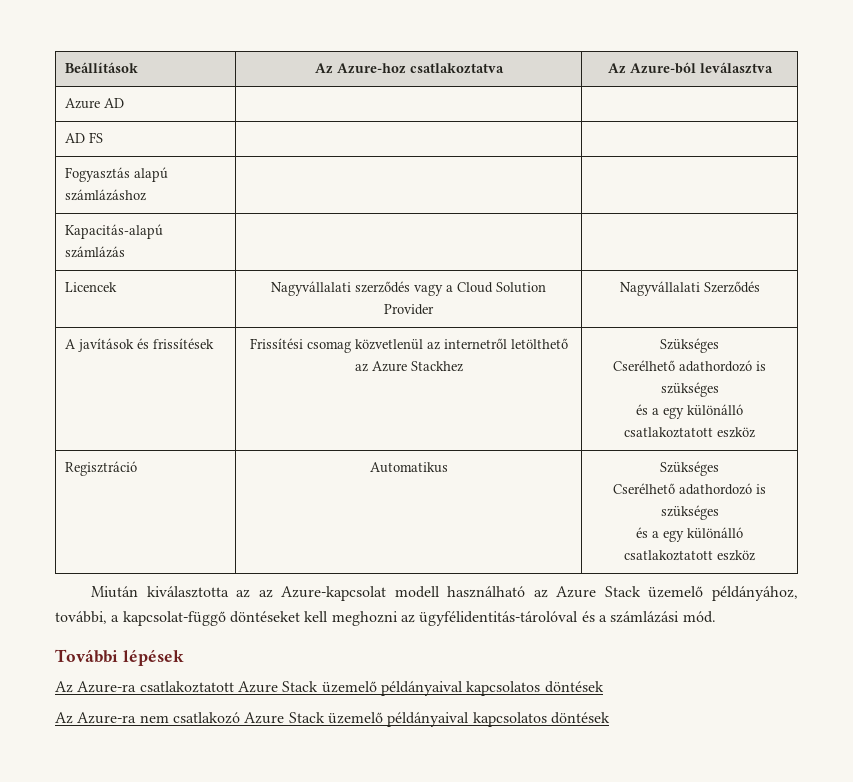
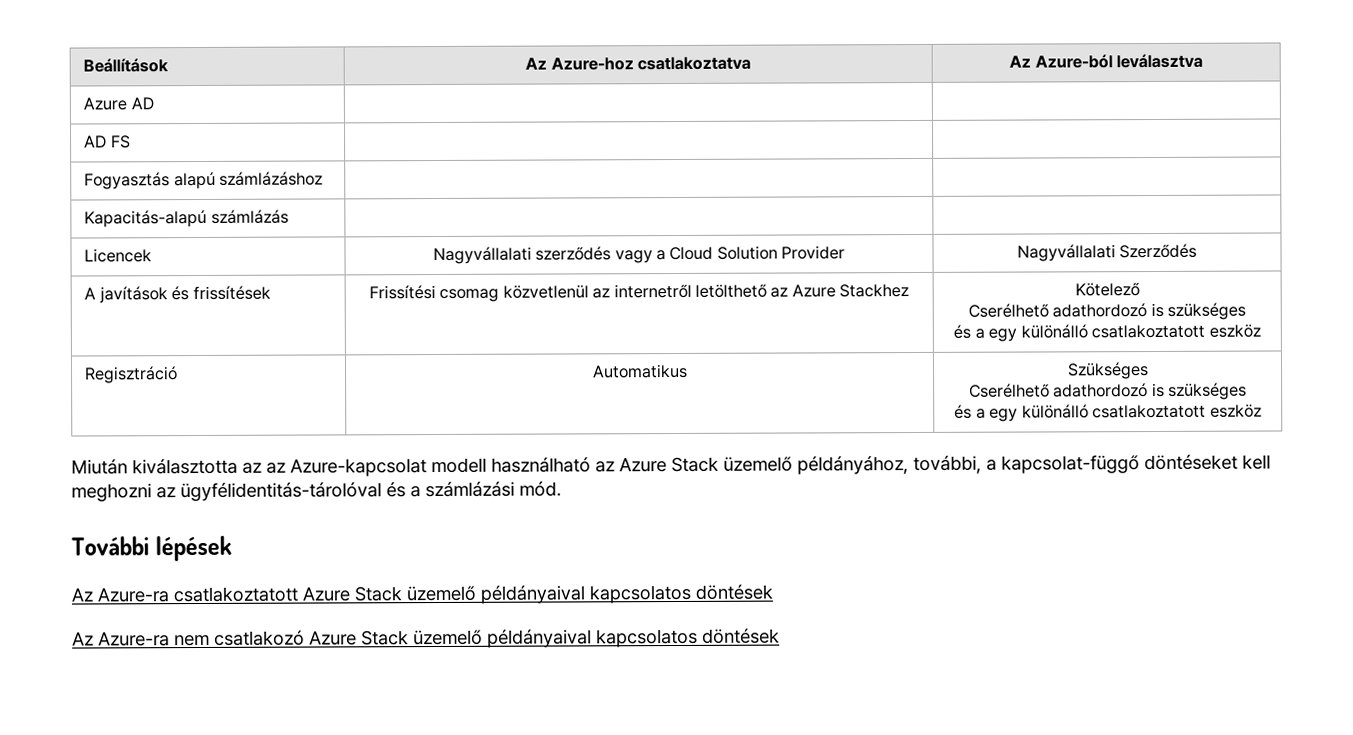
- A javítások és frissítések | Frissítési csomag közvetlenül az internetről letölthető az Azure Stackhez | Szükséges
+ A javítások és frissítések | Frissítési csomag közvetlenül az internetről letölthető az Azure Stackhez | Kötelező

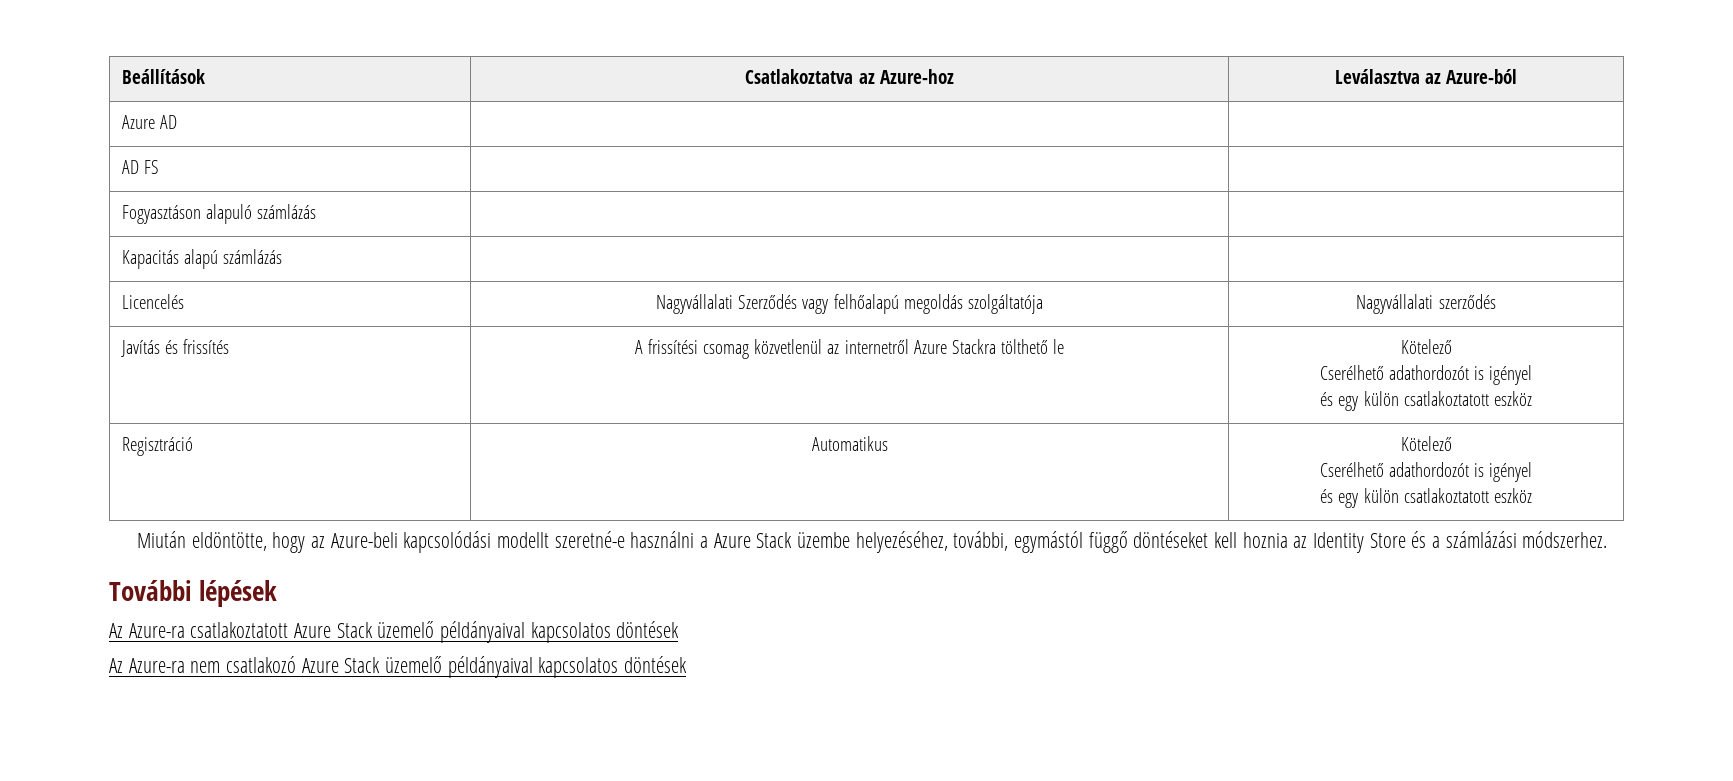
- Beállítások | Az Azure-hoz csatlakoztatva | Az Azure-ból leválasztva
+ Beállítások | Csatlakoztatva az Azure-hoz | Leválasztva az Azure-ból
- Fogyasztás alapú számlázáshoz | |
- Kapacitás-alapú számlázás | |
- Licencek | Nagyvállalati szerződés vagy a Cloud Solution Provider | Nagyvállalati Szerződés
- A javítások és frissítések | Frissítési csomag közvetlenül az internetről letölthető az Azure Stackhez | Kötelező
- Cserélhető adathordozó is szükséges
- és a egy különálló csatlakoztatott eszköz
+ Fogyasztáson alapuló számlázás | |
+ Kapacitás alapú számlázás | |
+ Licencelés | Nagyvállalati Szerződés vagy felhőalapú megoldás szolgáltatója | Nagyvállalati szerződés
+ Javítás és frissítés | A frissítési csomag közvetlenül az internetről Azure Stackra tölthető le | Kötelező
+ Cserélhető adathordozót is igényel
+ és egy külön csatlakoztatott eszköz
- Regisztráció | Automatikus | Szükséges
- Cserélhető adathordozó is szükséges
- és a egy különálló csatlakoztatott eszköz
- Miután kiválasztotta az az Azure-kapcsolat modell használható az Azure Stack üzemelő példányához, további, a kapcsolat-függő döntéseket kell meghozni az ügyfélidentitás-tárolóval és a számlázási mód.
+ Regisztráció | Automatikus | Kötelező
+ Cserélhető adathordozót is igényel
+ és egy külön csatlakoztatott eszköz
+ Miután eldöntötte, hogy az Azure-beli kapcsolódási modellt szeretné-e használni a Azure Stack üzembe helyezéséhez, további, egymástól függő döntéseket kell hoznia az Identity Store és a számlázási módszerhez.

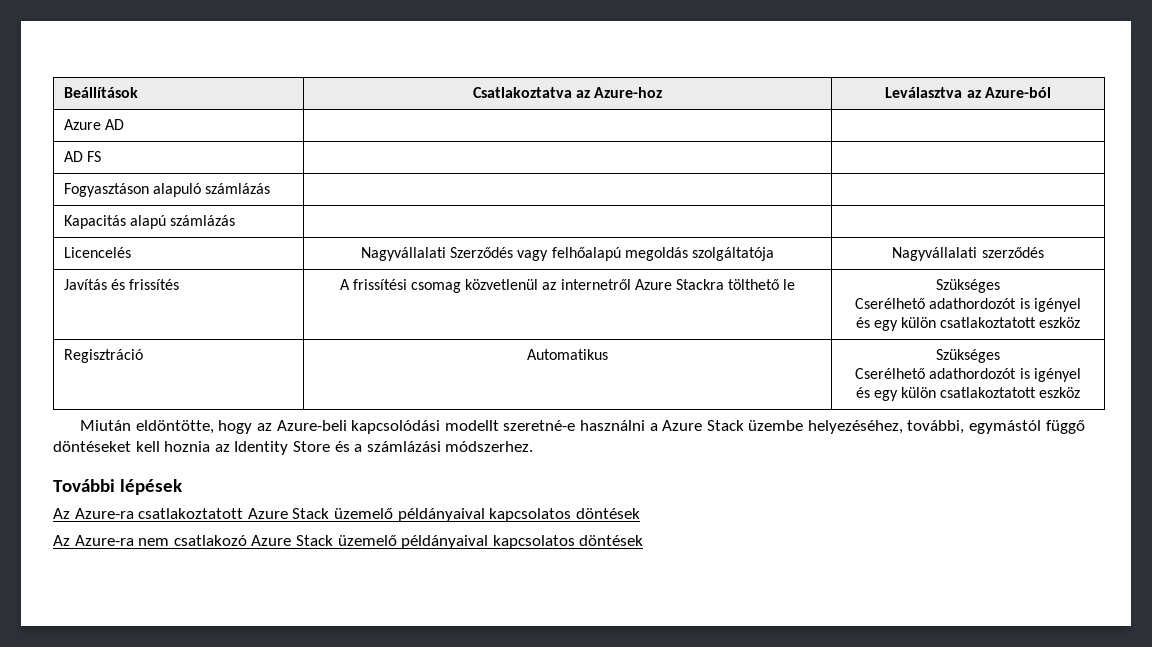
- Javítás és frissítés | A frissítési csomag közvetlenül az internetről Azure Stackra tölthető le | Kötelező
+ Javítás és frissítés | A frissítési csomag közvetlenül az internetről Azure Stackra tölthető le | Szükséges
- Regisztráció | Automatikus | Kötelező
+ Regisztráció | Automatikus | Szükséges

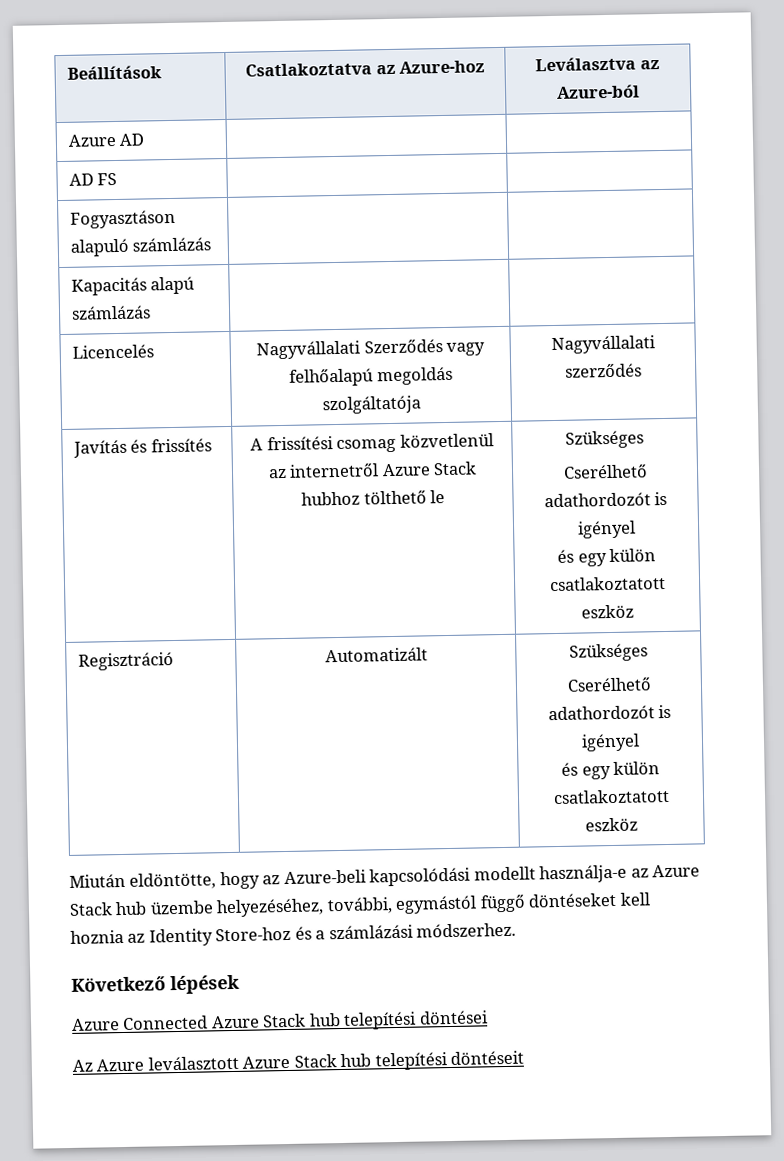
- Javítás és frissítés | A frissítési csomag közvetlenül az internetről Azure Stackra tölthető le | Szükséges
+ Javítás és frissítés | A frissítési csomag közvetlenül az internetről Azure Stack hubhoz tölthető le | Szükséges
- Regisztráció | Automatikus | Szükséges
+ Regisztráció | Automatizált | Szükséges
- Miután eldöntötte, hogy az Azure-beli kapcsolódási modellt szeretné-e használni a Azure Stack üzembe helyezéséhez, további, egymástól függő döntéseket kell hoznia az Identity Store és a számlázási módszerhez.
+ Miután eldöntötte, hogy az Azure-beli kapcsolódási modellt használja-e az Azure Stack hub üzembe helyezéséhez, további, egymástól függő döntéseket kell hoznia az Identity Store-hoz és a számlázási módszerhez.
- További lépések
+ Következő lépések
- Az Azure-ra csatlakoztatott Azure Stack üzemelő példányaival kapcsolatos döntések
- Az Azure-ra nem csatlakozó Azure Stack üzemelő példányaival kapcsolatos döntések
+ Azure Connected Azure Stack hub telepítési döntései
+ Az Azure leválasztott Azure Stack hub telepítési döntéseit

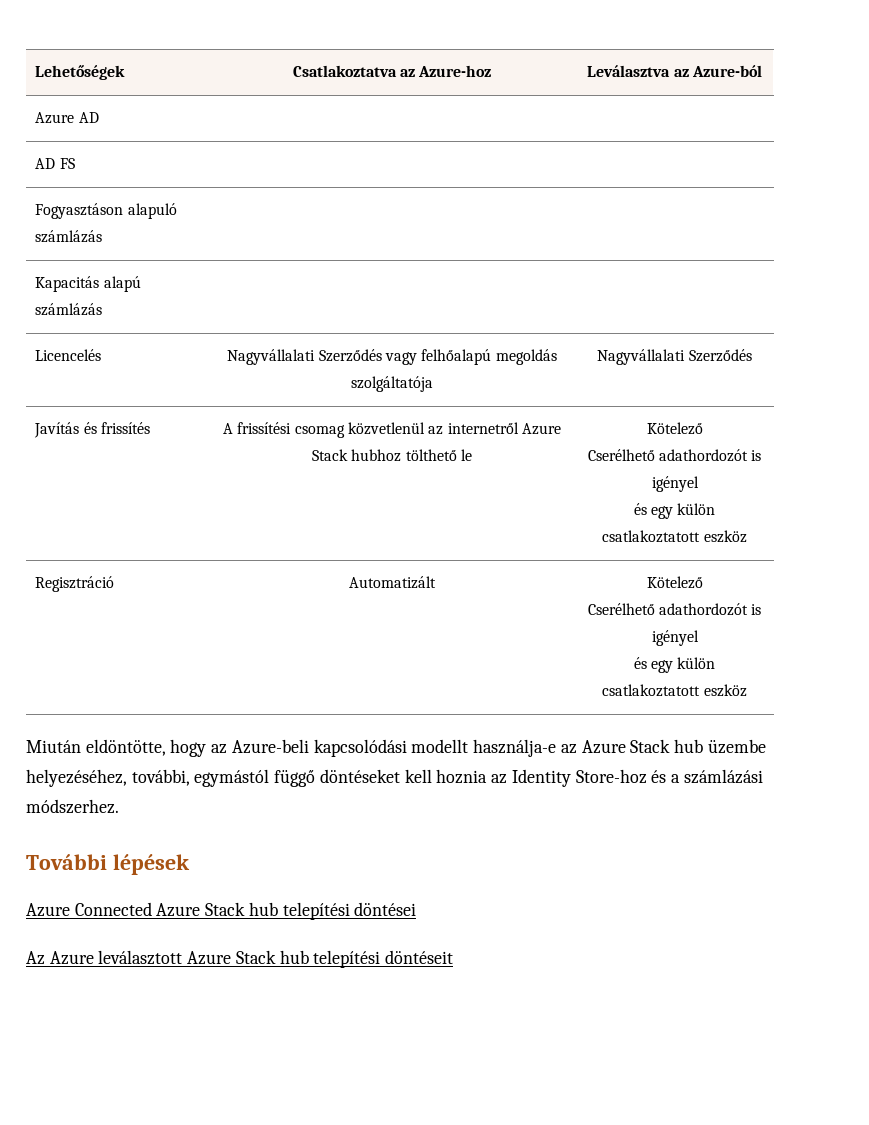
- Beállítások | Csatlakoztatva az Azure-hoz | Leválasztva az Azure-ból
+ Lehetőségek | Csatlakoztatva az Azure-hoz | Leválasztva az Azure-ból
- Licencelés | Nagyvállalati Szerződés vagy felhőalapú megoldás szolgáltatója | Nagyvállalati szerződés
+ Licencelés | Nagyvállalati Szerződés vagy felhőalapú megoldás szolgáltatója | Nagyvállalati Szerződés
- Javítás és frissítés | A frissítési csomag közvetlenül az internetről Azure Stack hubhoz tölthető le | Szükséges
+ Javítás és frissítés | A frissítési csomag közvetlenül az internetről Azure Stack hubhoz tölthető le | Kötelező
- Regisztráció | Automatizált | Szükséges
+ Regisztráció | Automatizált | Kötelező
- Következő lépések
+ További lépések

